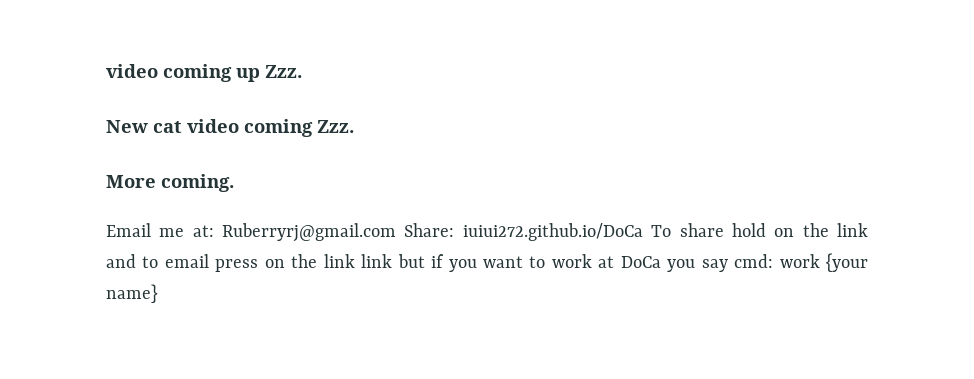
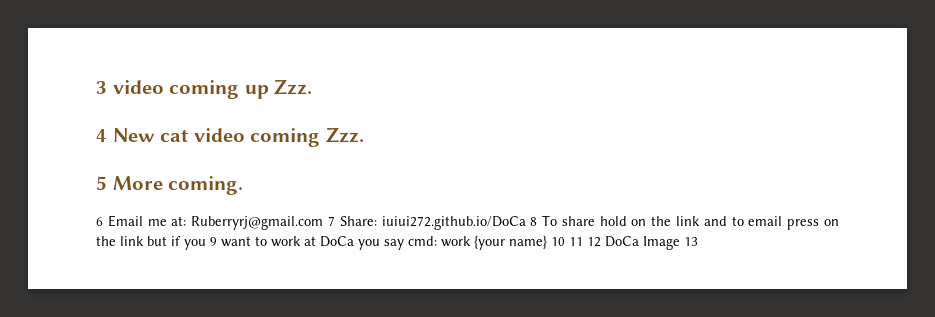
- video coming up Zzz.
+ 3 video coming up Zzz.
- New cat video coming Zzz.
+ 4 New cat video coming Zzz.
- More coming.
+ 5 More coming.
- Email me at: Ruberryrj@gmail.com Share: iuiui272.github.io/DoCa To share hold on the link and to email press on the link link but if you want to work at DoCa you say cmd: work {your name}
+ 6 Email me at: Ruberryrj@gmail.com 7 Share: iuiui272.github.io/DoCa 8 To share hold on the link and to email press on the link but if you 9 want to work at DoCa you say cmd: work {your name} 10 11 12 DoCa Image 13

